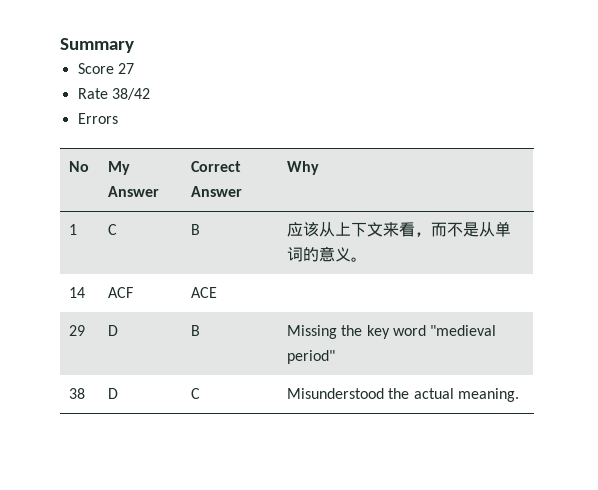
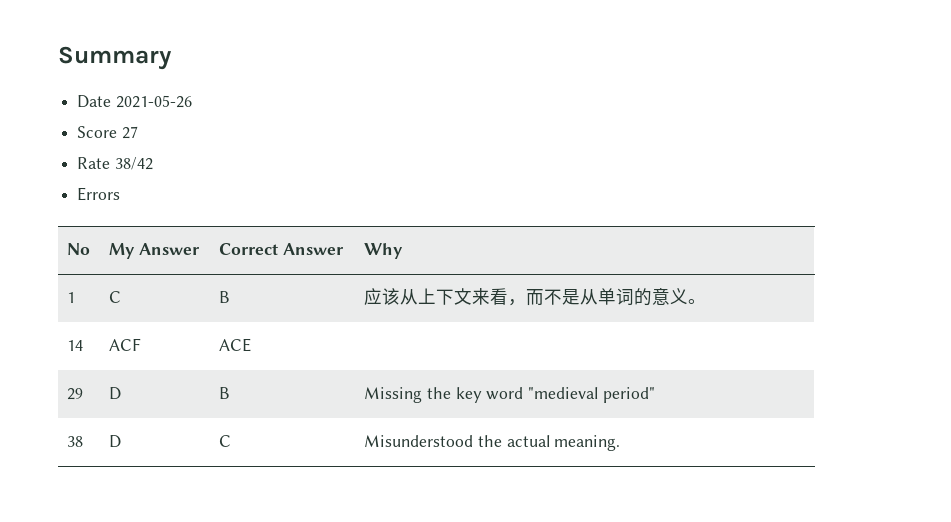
+ Date 2021-05-26

